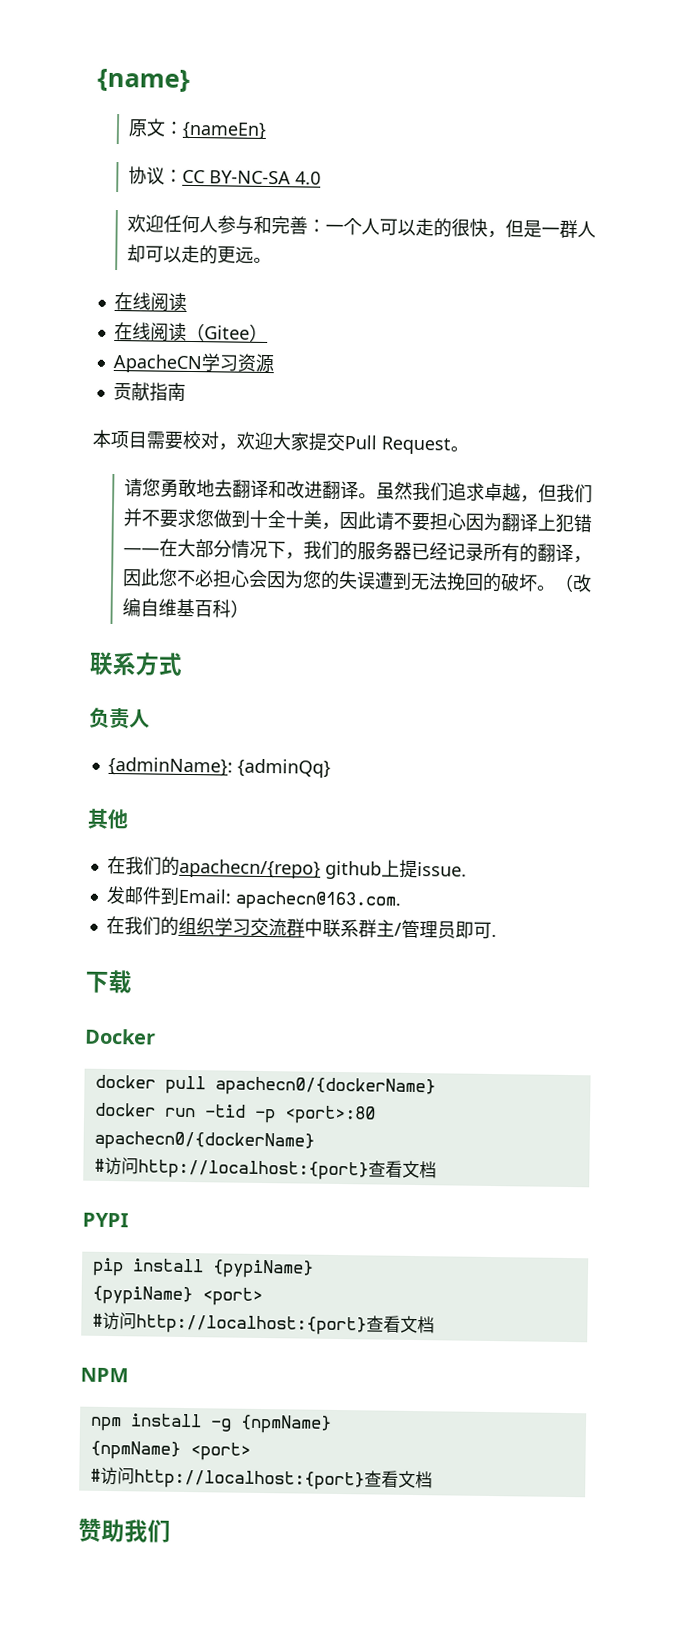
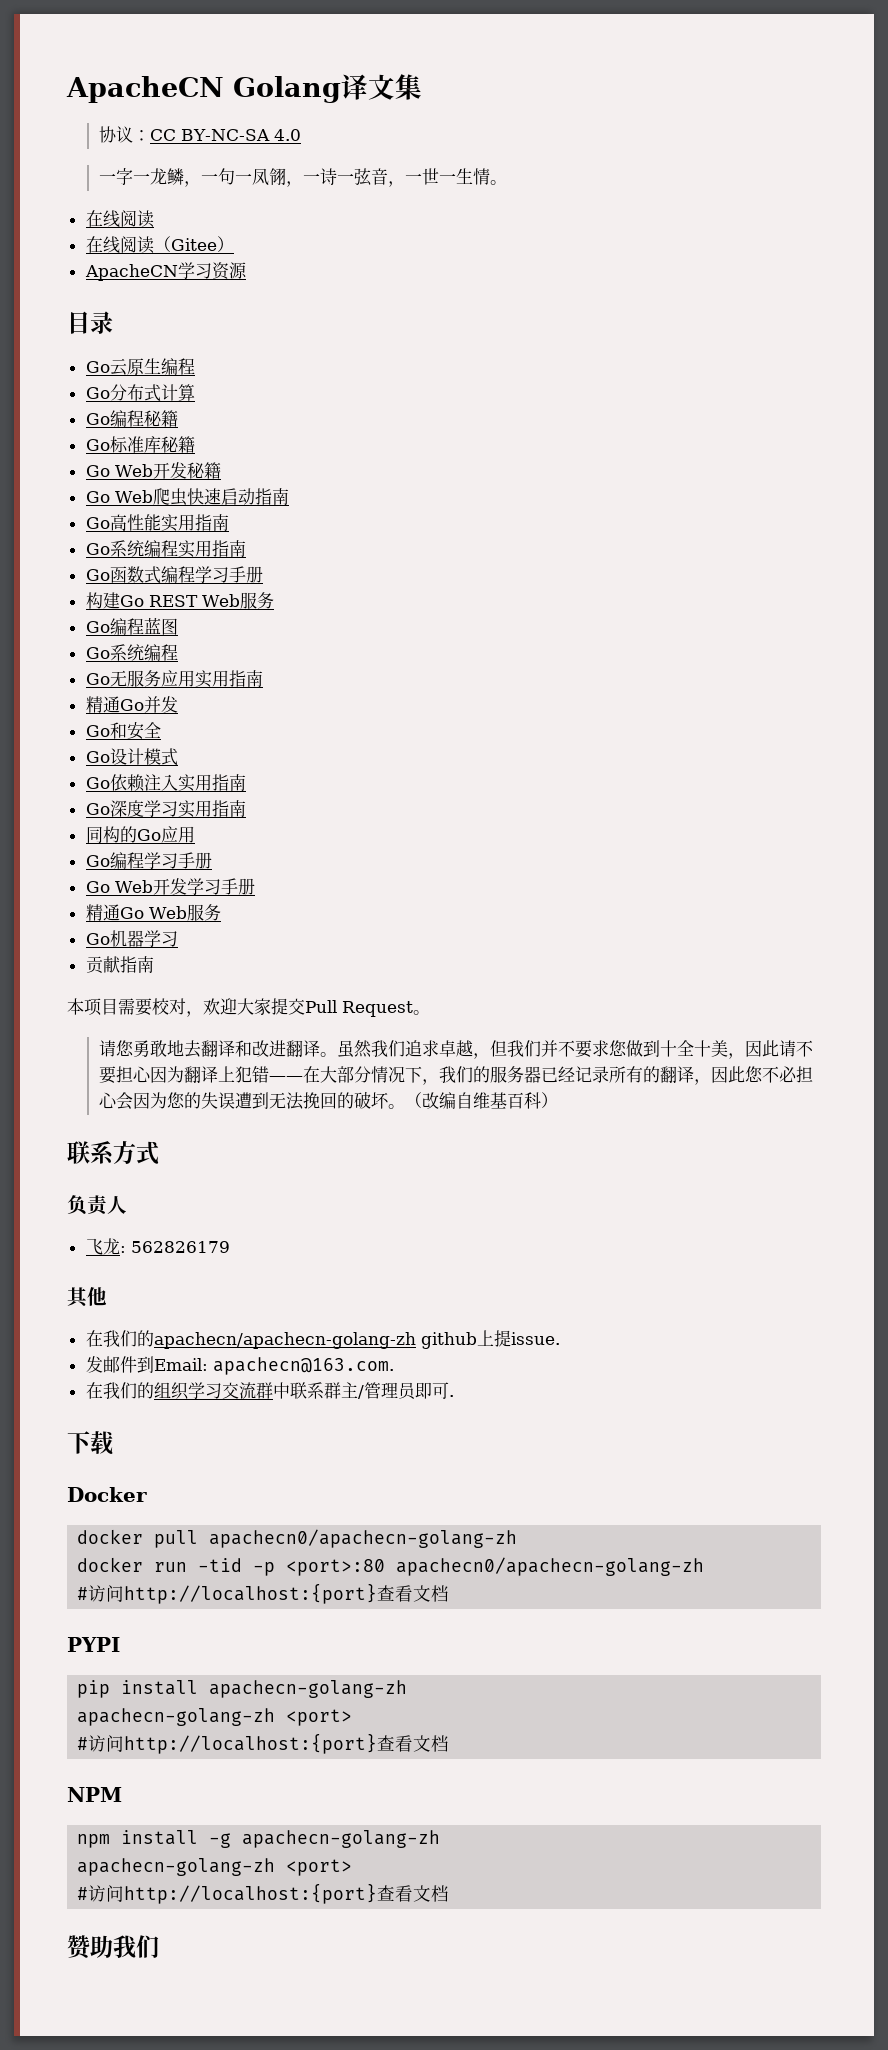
- {name}
- 原文：{nameEn}
+ ApacheCN Golang译文集
- 欢迎任何人参与和完善：一个人可以走的很快，但是一群人却可以走的更远。
+ 一字一龙鳞，一句一凤翎，一诗一弦音，一世一生情。
+ 目录
+ Go云原生编程
+ Go分布式计算
+ Go编程秘籍
+ Go标准库秘籍
+ Go Web开发秘籍
+ Go Web爬虫快速启动指南
+ Go高性能实用指南
+ Go系统编程实用指南
+ Go函数式编程学习手册
+ 构建Go REST Web服务
+ Go编程蓝图
+ Go系统编程
+ Go无服务应用实用指南
+ 精通Go并发
+ Go和安全
+ Go设计模式
+ Go依赖注入实用指南
+ Go深度学习实用指南
+ 同构的Go应用
+ Go编程学习手册
+ Go Web开发学习手册
+ 精通Go Web服务
+ Go机器学习
- {adminName}: {adminQq}
+ 飞龙: 562826179
- 在我们的apachecn/{repo} github上提issue.
+ 在我们的apachecn/apachecn-golang-zh github上提issue.
- docker pull apachecn0/{dockerName}
+ docker pull apachecn0/apachecn-golang-zh
- docker run -tid -p <port>:80 apachecn0/{dockerName}
+ docker run -tid -p <port>:80 apachecn0/apachecn-golang-zh
- pip install {pypiName}
- {pypiName} <port>
+ pip install apachecn-golang-zh
+ apachecn-golang-zh <port>
- npm install -g {npmName}
- {npmName} <port>
+ npm install -g apachecn-golang-zh
+ apachecn-golang-zh <port>

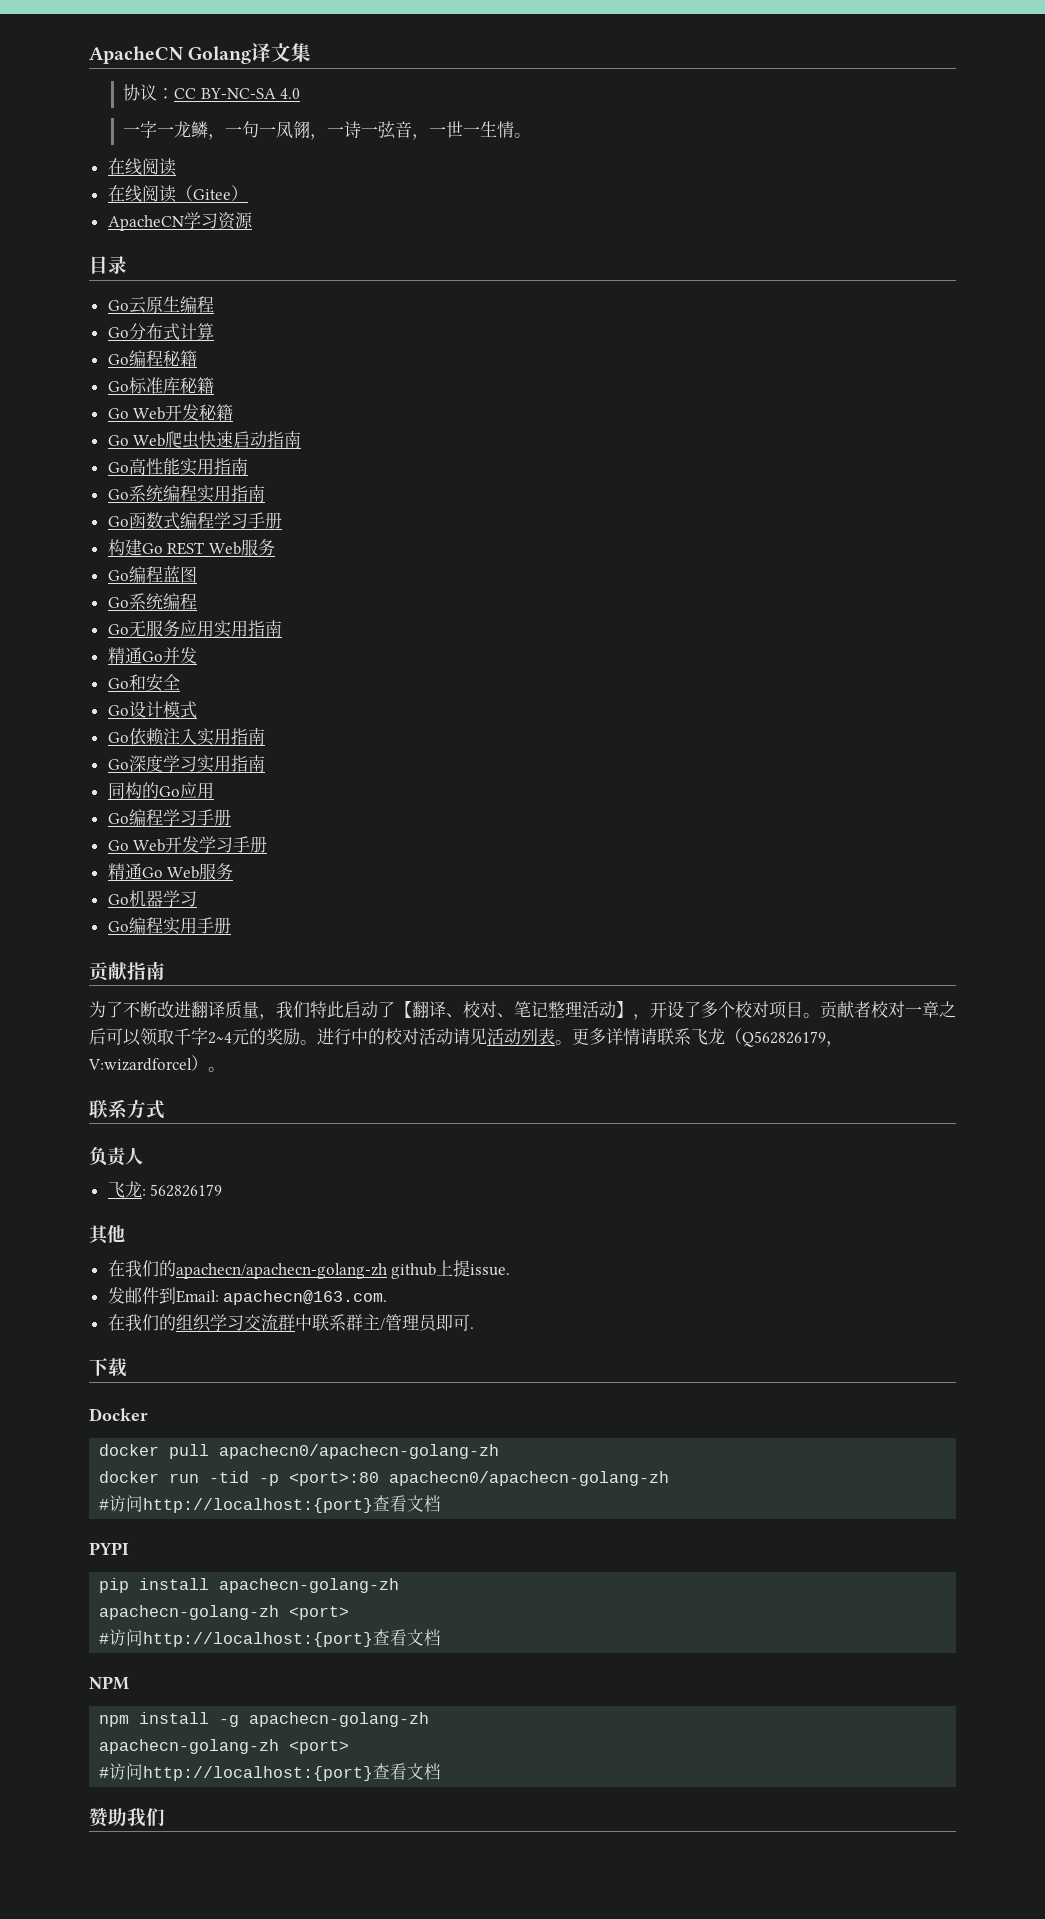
+ Go编程实用手册
  贡献指南
- 本项目需要校对，欢迎大家提交Pull Request。
- 请您勇敢地去翻译和改进翻译。虽然我们追求卓越，但我们并不要求您做到十全十美，因此请不要担心因为翻译上犯错——在大部分情况下，我们的服务器已经记录所有的翻译，因此您不必担心会因为您的失误遭到无法挽回的破坏。（改编自维基百科）
+ 为了不断改进翻译质量，我们特此启动了【翻译、校对、笔记整理活动】，开设了多个校对项目。贡献者校对一章之后可以领取千字2~4元的奖励。进行中的校对活动请见活动列表。更多详情请联系飞龙（Q562826179，V:wizardforcel）。

